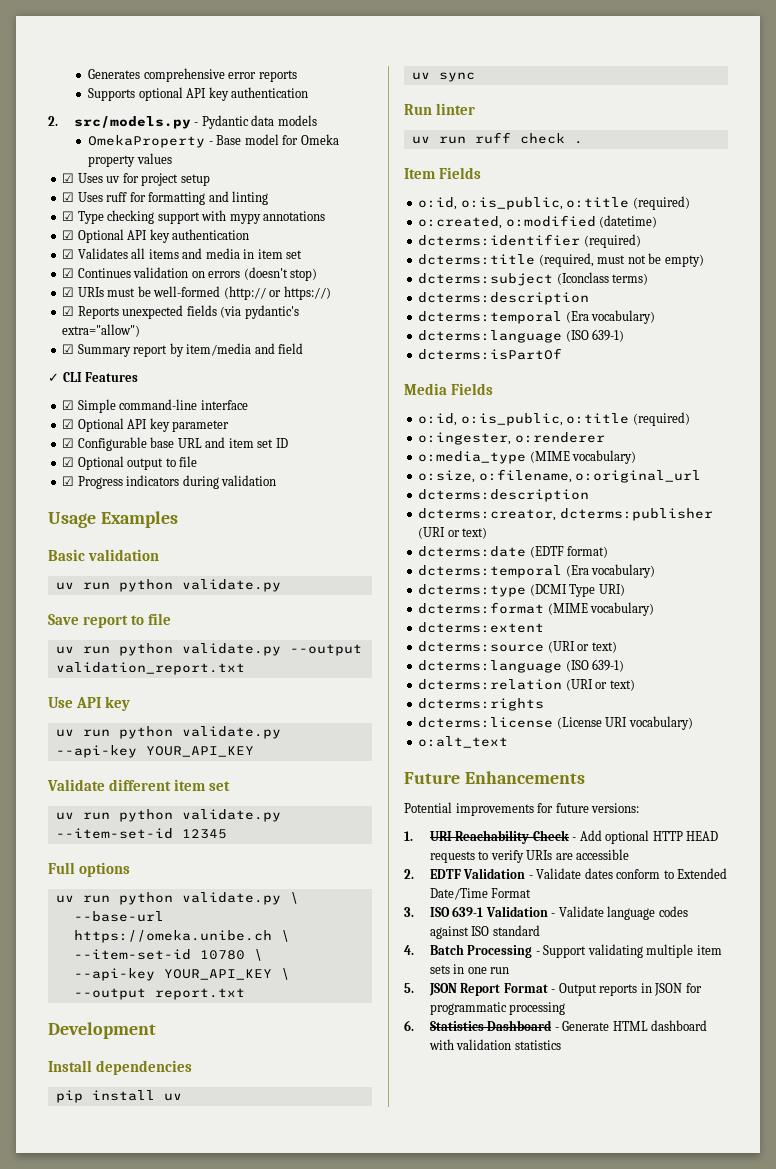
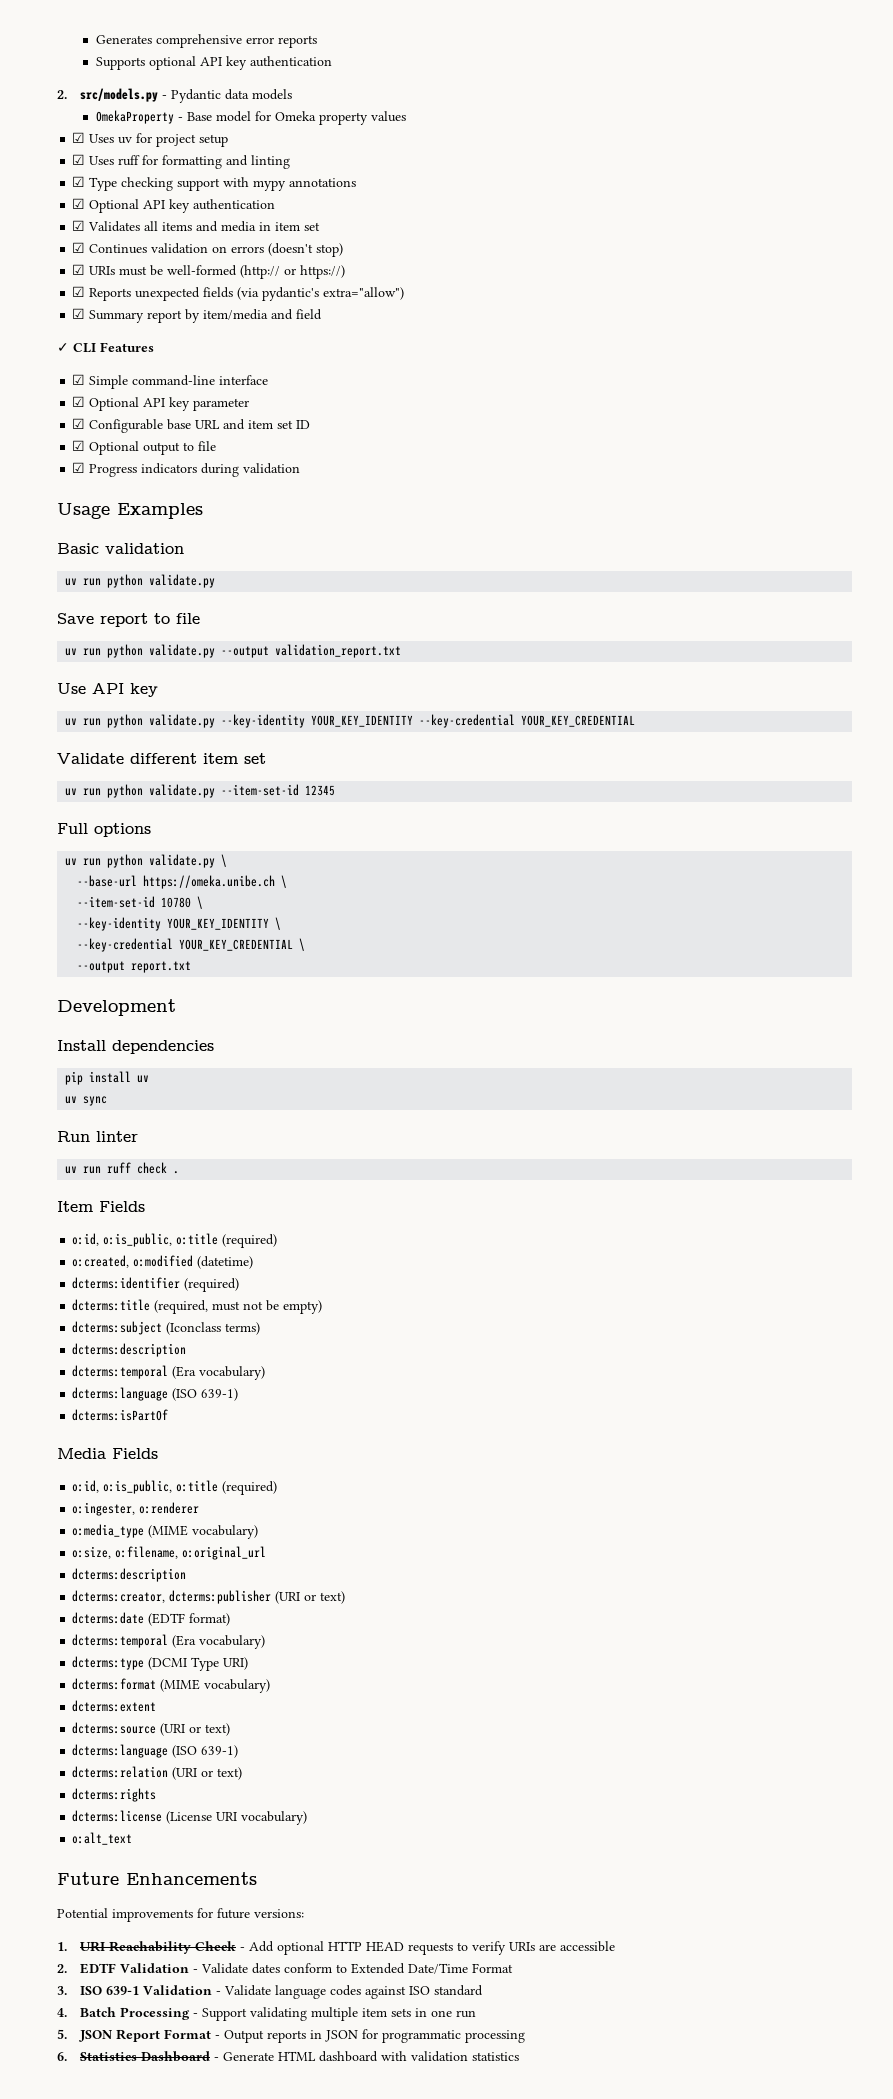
- uv run python validate.py --api-key YOUR_API_KEY
+ uv run python validate.py --key-identity YOUR_KEY_IDENTITY --key-credential YOUR_KEY_CREDENTIAL
- --api-key YOUR_API_KEY \
+ --key-identity YOUR_KEY_IDENTITY \
+ --key-credential YOUR_KEY_CREDENTIAL \

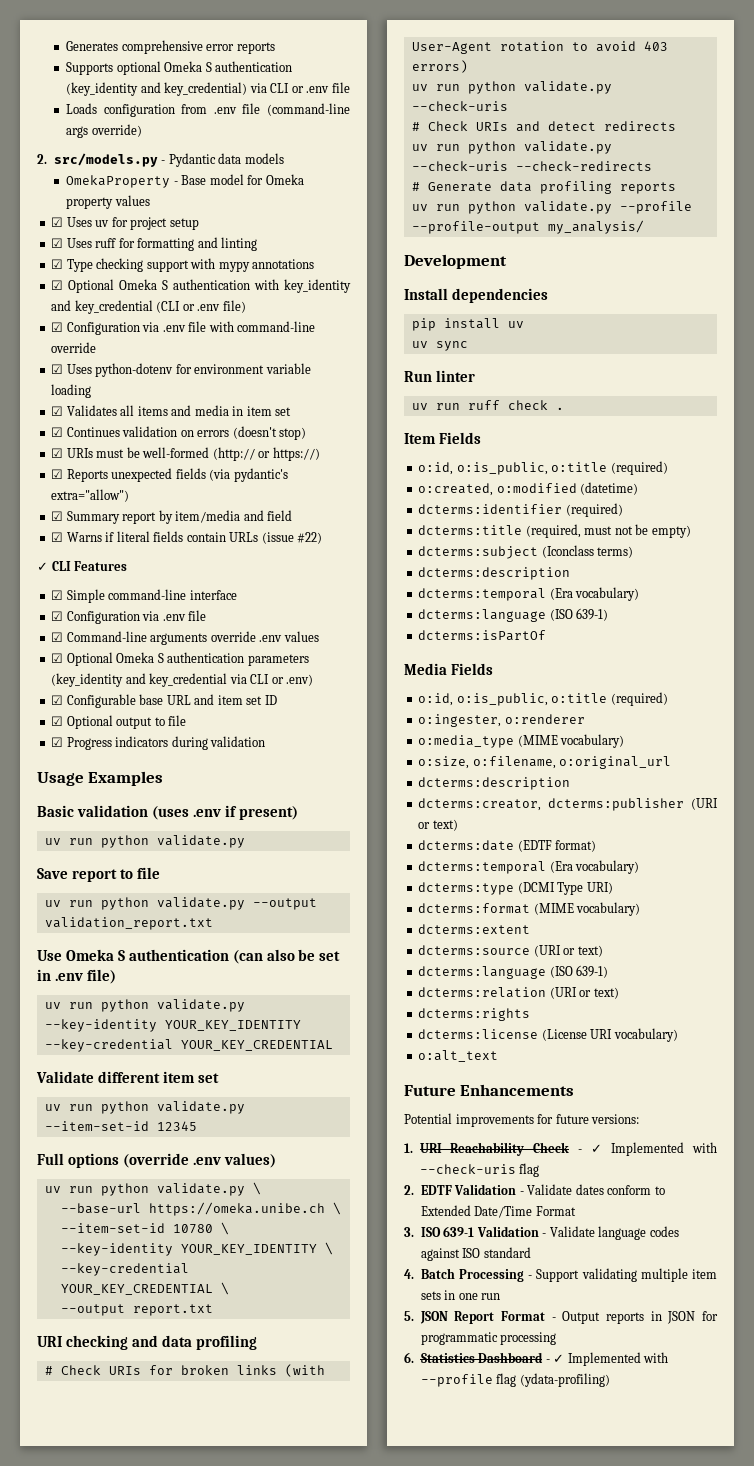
- Supports optional API key authentication
+ Supports optional Omeka S authentication (key_identity and key_credential) via CLI or .env file
+ Loads configuration from .env file (command-line args override)
- ☑ Optional API key authentication
+ ☑ Optional Omeka S authentication with key_identity and key_credential (CLI or .env file)
+ ☑ Configuration via .env file with command-line override
+ ☑ Uses python-dotenv for environment variable loading
+ ☑ Warns if literal fields contain URLs (issue #22)
  ☑ Simple command-line interface
- ☑ Optional API key parameter
+ ☑ Configuration via .env file
+ ☑ Command-line arguments override .env values
+ ☑ Optional Omeka S authentication parameters (key_identity and key_credential via CLI or .env)
- Basic validation
+ Basic validation (uses .env if present)
- Use API key
+ Use Omeka S authentication (can also be set in .env file)
- Full options
+ Full options (override .env values)
+ URI checking and data profiling
+ # Check URIs for broken links (with User-Agent rotation to avoid 403 errors)
+ uv run python validate.py --check-uris
+ # Check URIs and detect redirects
+ uv run python validate.py --check-uris --check-redirects
+ # Generate data profiling reports
+ uv run python validate.py --profile --profile-output my_analysis/
- 1. URI Reachability Check - Add optional HTTP HEAD requests to verify URIs are accessible
+ 1. URI Reachability Check - ✓ Implemented with --check-uris flag
- 6. Statistics Dashboard - Generate HTML dashboard with validation statistics
+ 6. Statistics Dashboard - ✓ Implemented with --profile flag (ydata-profiling)

